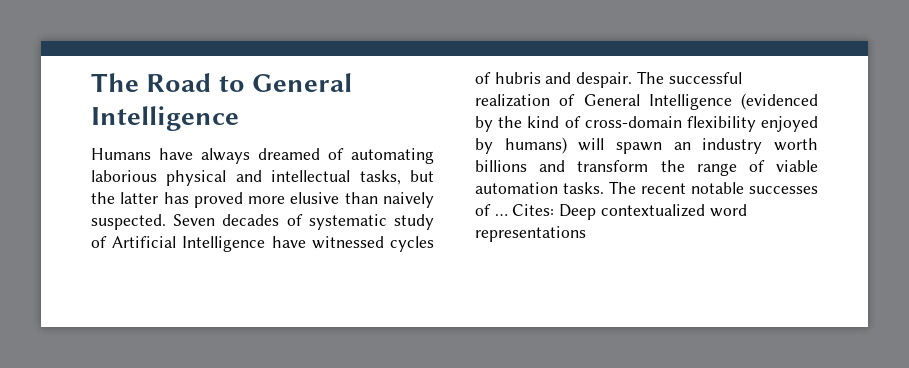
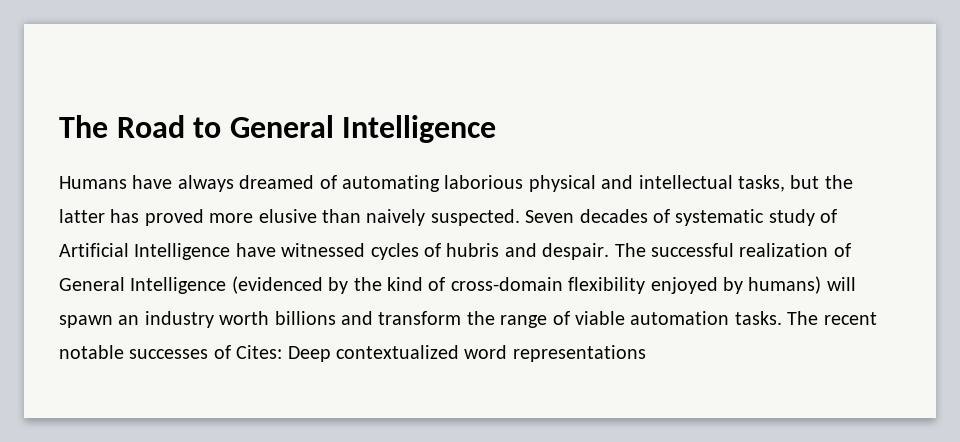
- The recent notable successes of … Cites: Deep contextualized word representations
+ The recent notable successes of Cites: Deep contextualized word representations

